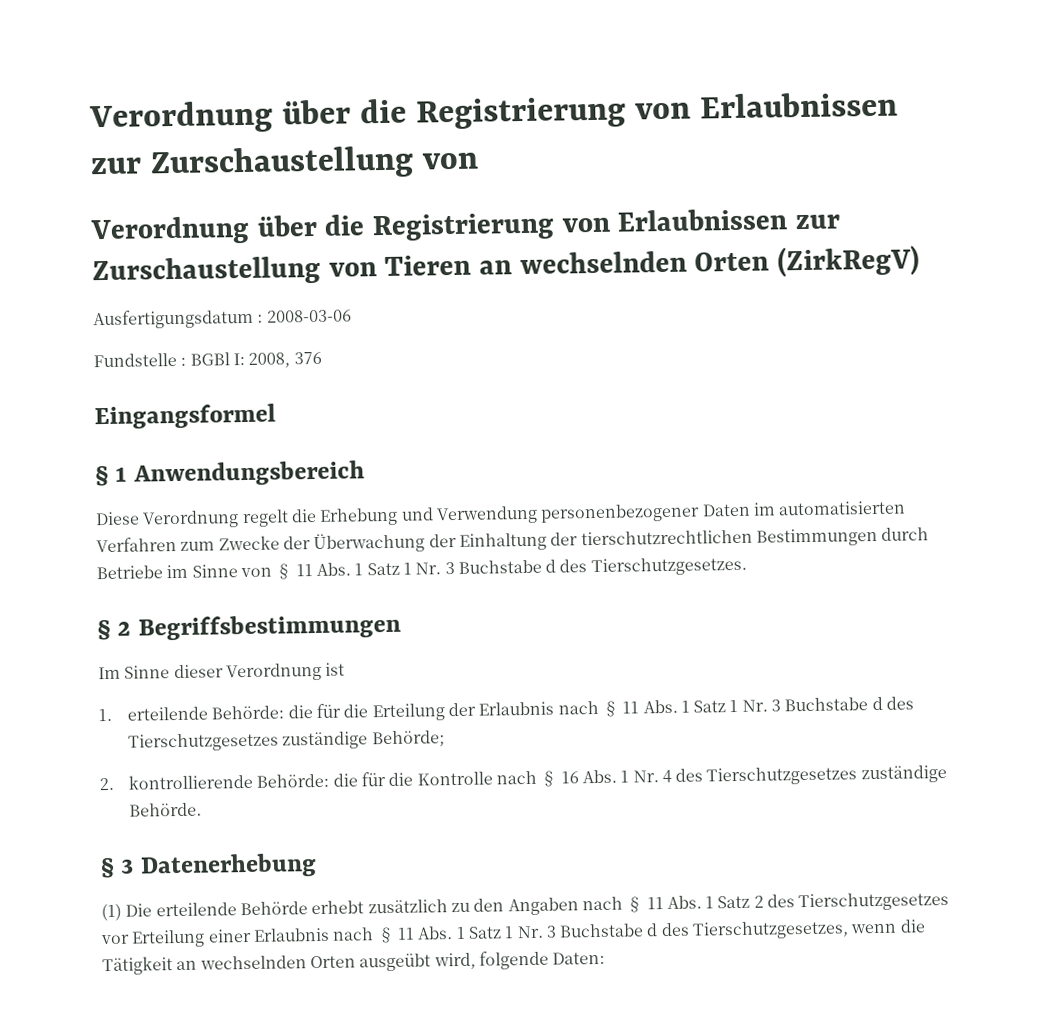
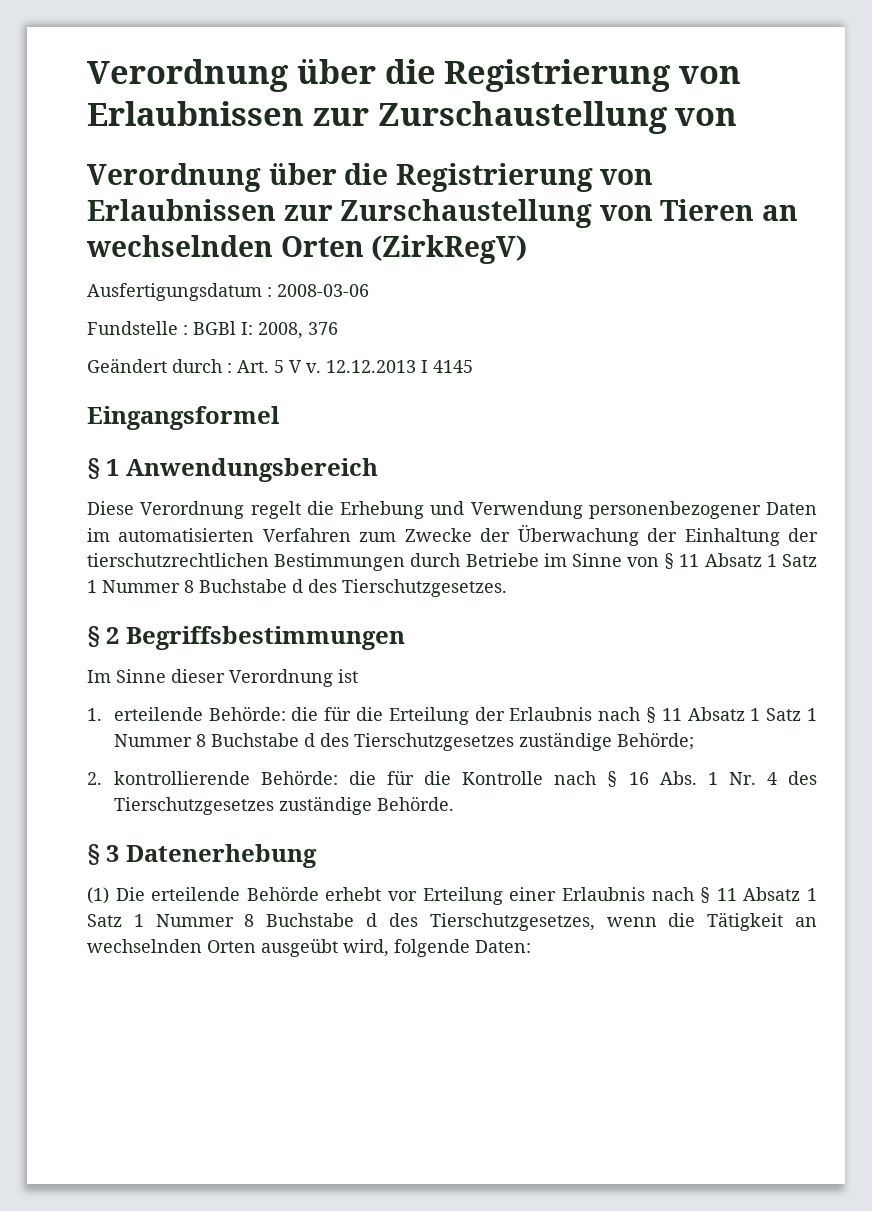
+ Geändert durch : Art. 5 V v. 12.12.2013 I 4145
- Diese Verordnung regelt die Erhebung und Verwendung personenbezogener Daten im automatisierten Verfahren zum Zwecke der Überwachung der Einhaltung der tierschutzrechtlichen Bestimmungen durch Betriebe im Sinne von § 11 Abs. 1 Satz 1 Nr. 3 Buchstabe d des Tierschutzgesetzes.
+ Diese Verordnung regelt die Erhebung und Verwendung personenbezogener Daten im automatisierten Verfahren zum Zwecke der Überwachung der Einhaltung der tierschutzrechtlichen Bestimmungen durch Betriebe im Sinne von § 11 Absatz 1 Satz 1 Nummer 8 Buchstabe d des Tierschutzgesetzes.
- 1. erteilende Behörde: die für die Erteilung der Erlaubnis nach § 11 Abs. 1 Satz 1 Nr. 3 Buchstabe d des Tierschutzgesetzes zuständige Behörde;
+ 1. erteilende Behörde: die für die Erteilung der Erlaubnis nach § 11 Absatz 1 Satz 1 Nummer 8 Buchstabe d des Tierschutzgesetzes zuständige Behörde;
- (1) Die erteilende Behörde erhebt zusätzlich zu den Angaben nach § 11 Abs. 1 Satz 2 des Tierschutzgesetzes vor Erteilung einer Erlaubnis nach § 11 Abs. 1 Satz 1 Nr. 3 Buchstabe d des Tierschutzgesetzes, wenn die Tätigkeit an wechselnden Orten ausgeübt wird, folgende Daten:
+ (1) Die erteilende Behörde erhebt vor Erteilung einer Erlaubnis nach § 11 Absatz 1 Satz 1 Nummer 8 Buchstabe d des Tierschutzgesetzes, wenn die Tätigkeit an wechselnden Orten ausgeübt wird, folgende Daten:

